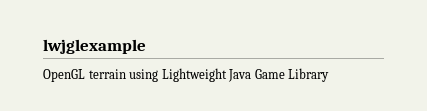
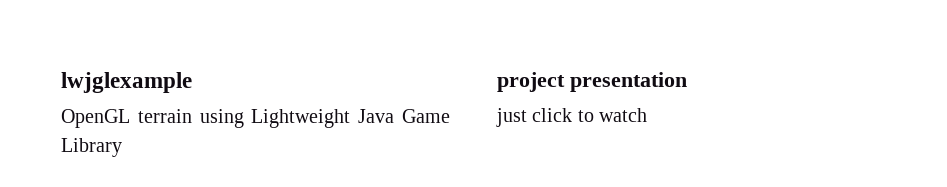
+ project presentation
+ just click to watch

